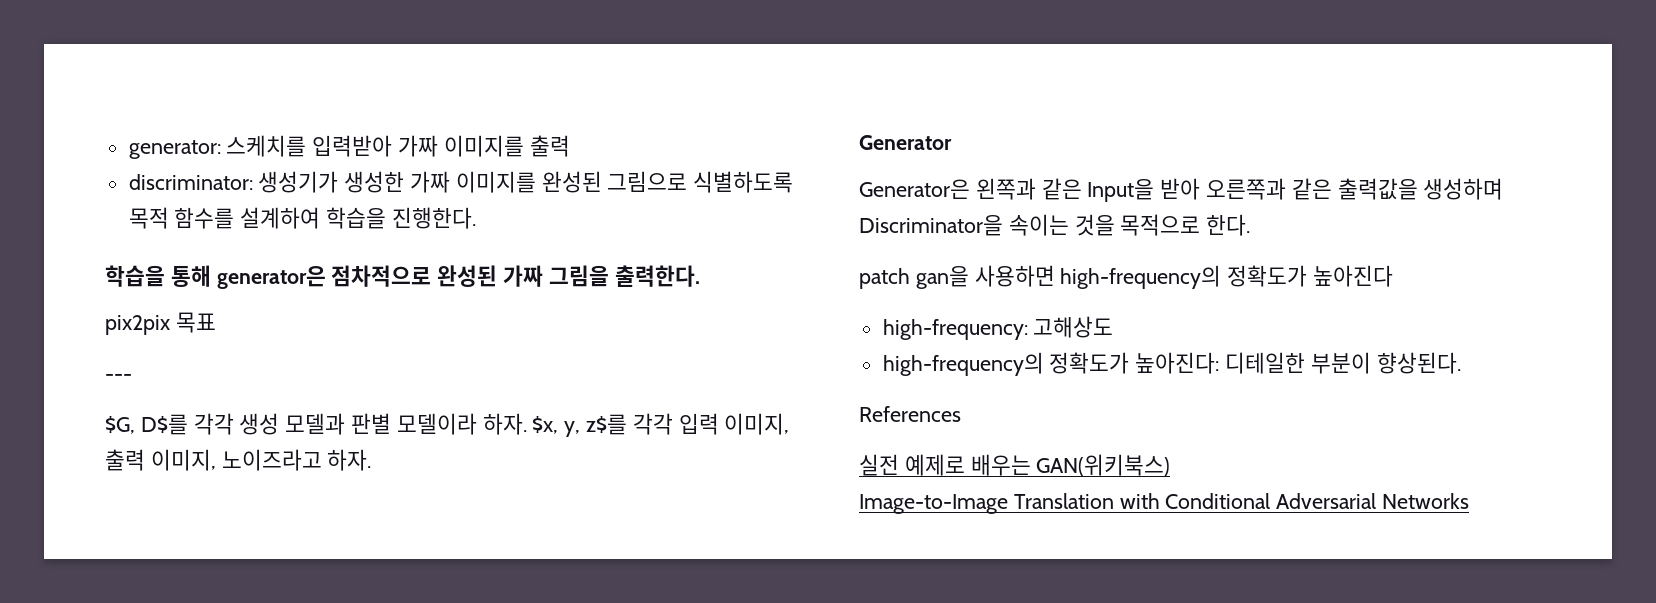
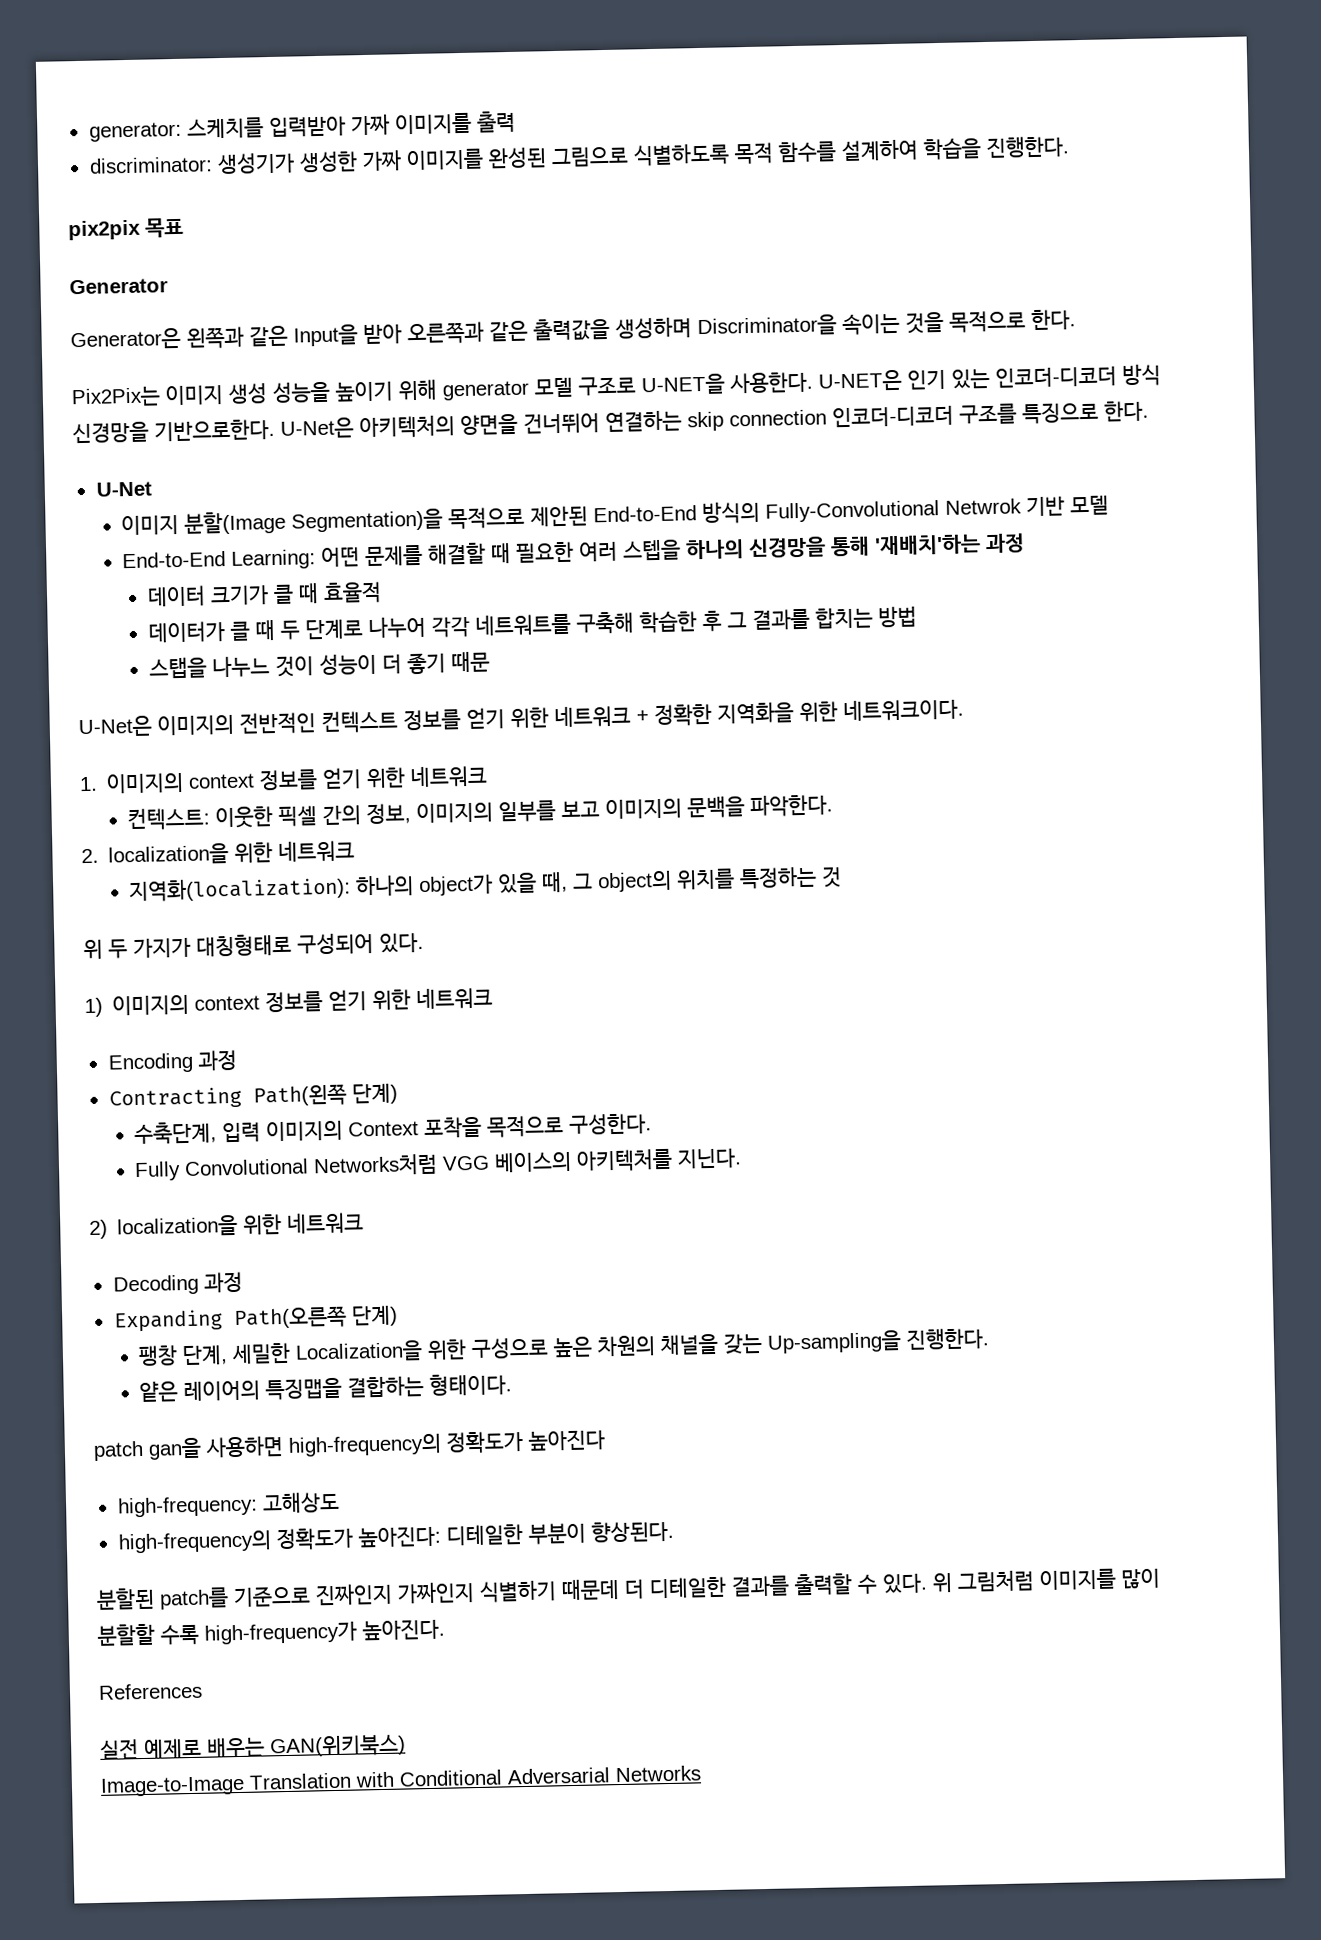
- 학습을 통해 generator은 점차적으로 완성된 가짜 그림을 출력한다.
  pix2pix 목표
- ---
- $G, D$를 각각 생성 모델과 판별 모델이라 하자. $x, y, z$를 각각 입력 이미지, 출력 이미지, 노이즈라고 하자.
+ Pix2Pix는 이미지 생성 성능을 높이기 위해 generator 모델 구조로 U-NET을 사용한다. U-NET은 인기 있는 인코더-디코더 방식 신경망을 기반으로한다. U-Net은 아키텍처의 양면을 건너뛰어 연결하는 skip connection 인코더-디코더 구조를 특징으로 한다.
+ U-Net
+ 이미지 분할(Image Segmentation)을 목적으로 제안된 End-to-End 방식의 Fully-Convolutional Netwrok 기반 모델
+ End-to-End Learning: 어떤 문제를 해결할 때 필요한 여러 스텝을 하나의 신경망을 통해 '재배치'하는 과정
+ 데이터 크기가 클 때 효율적
+ 데이터가 클 때 두 단계로 나누어 각각 네트워트를 구축해 학습한 후 그 결과를 합치는 방법
+ 스탭을 나누느 것이 성능이 더 좋기 때문
+ U-Net은 이미지의 전반적인 컨텍스트 정보를 얻기 위한 네트워크 + 정확한 지역화을 위한 네트워크이다.
+ 1. 이미지의 context 정보를 얻기 위한 네트워크
+ 컨텍스트: 이웃한 픽셀 간의 정보, 이미지의 일부를 보고 이미지의 문백을 파악한다.
+ 2. localization을 위한 네트워크
+ 지역화(localization): 하나의 object가 있을 때, 그 object의 위치를 특정하는 것
+ 위 두 가지가 대칭형태로 구성되어 있다.
+ 1) 이미지의 context 정보를 얻기 위한 네트워크
+ Encoding 과정
+ Contracting Path(왼쪽 단계)
+ 수축단계, 입력 이미지의 Context 포착을 목적으로 구성한다.
+ Fully Convolutional Networks처럼 VGG 베이스의 아키텍처를 지닌다.
+ 2) localization을 위한 네트워크
+ Decoding 과정
+ Expanding Path(오른쪽 단계)
+ 팽창 단계, 세밀한 Localization을 위한 구성으로 높은 차원의 채널을 갖는 Up-sampling을 진행한다.
+ 얕은 레이어의 특징맵을 결합하는 형태이다.
+ 분할된 patch를 기준으로 진짜인지 가짜인지 식별하기 때문데 더 디테일한 결과를 출력할 수 있다. 위 그림처럼 이미지를 많이 분할할 수록 high-frequency가 높아진다.

